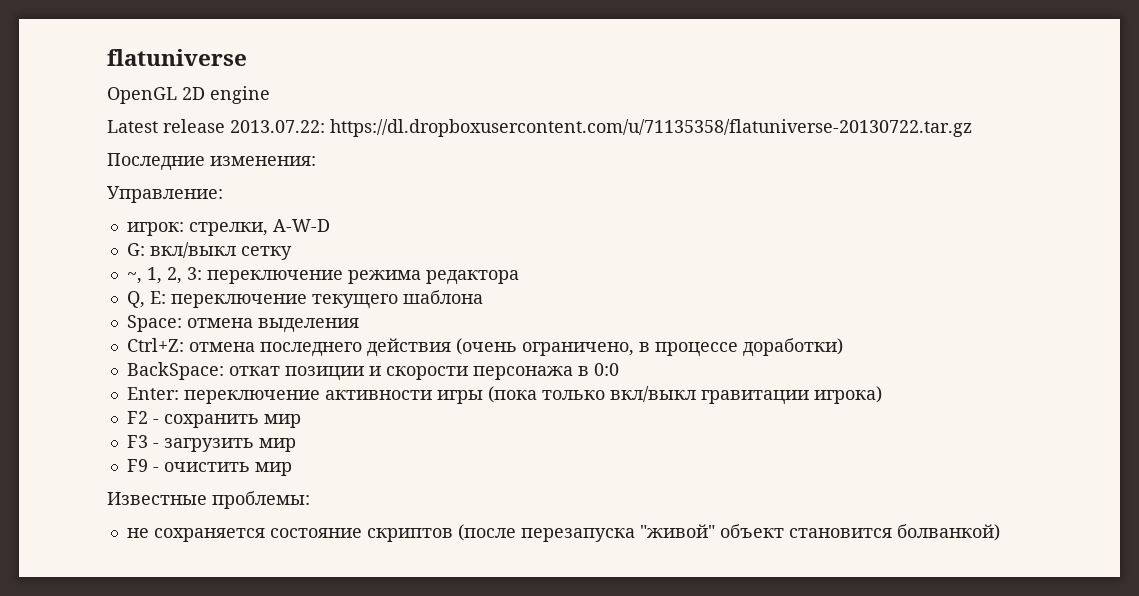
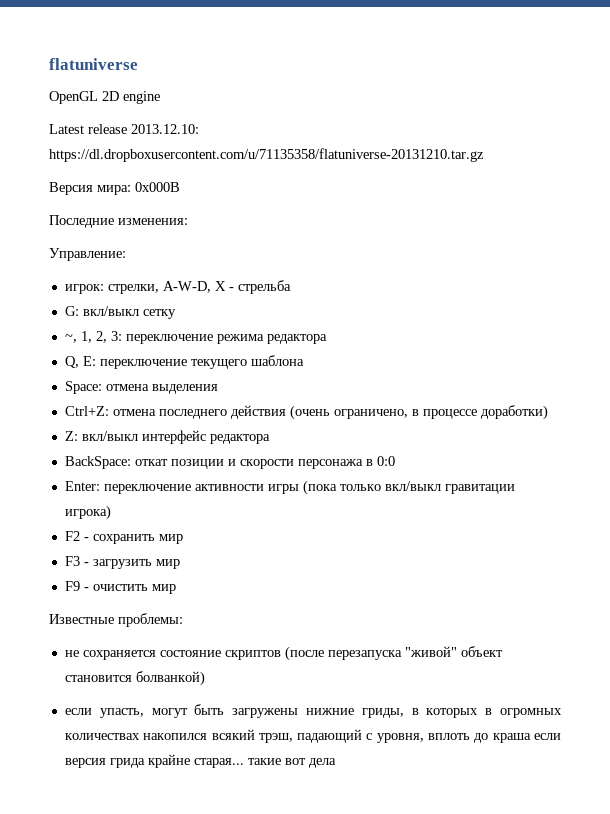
- Latest release 2013.07.22: https://dl.dropboxusercontent.com/u/71135358/flatuniverse-20130722.tar.gz
+ Latest release 2013.12.10: https://dl.dropboxusercontent.com/u/71135358/flatuniverse-20131210.tar.gz
+ Версия мира: 0x000B
- игрок: стрелки, A-W-D
+ игрок: стрелки, A-W-D, X - стрельба
+ Z: вкл/выкл интерфейс редактора
+ если упасть, могут быть загружены нижние гриды, в которых в огромных количествах накопился всякий трэш, падающий с уровня, вплоть до краша если версия грида крайне старая... такие вот дела

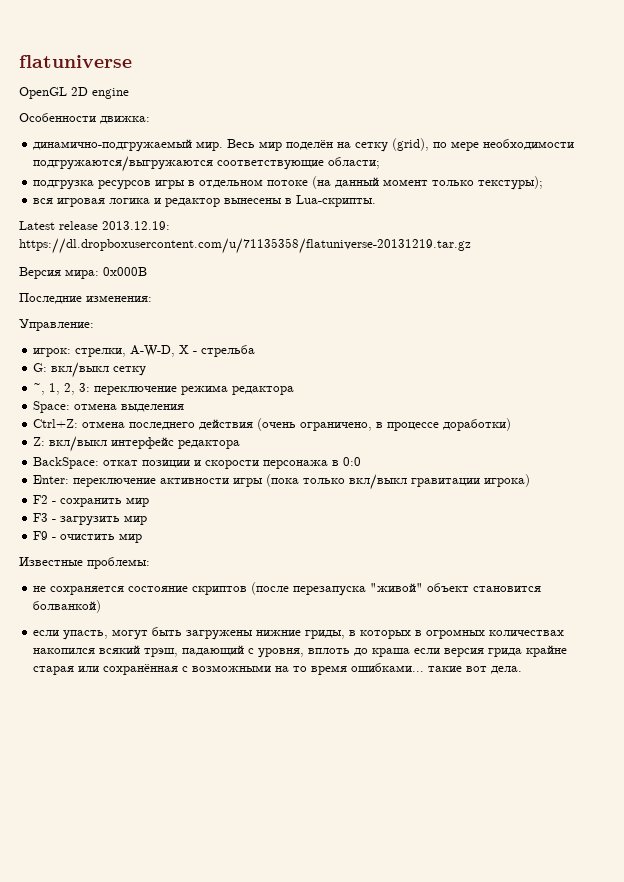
+ Особенности движка:
+ динамично-подгружаемый мир. Весь мир поделён на сетку (grid), по мере необходимости подгружаются/выгружаются соответствующие области;
+ подгрузка ресурсов игры в отдельном потоке (на данный момент только текстуры);
+ вся игровая логика и редактор вынесены в Lua-скрипты.
- Latest release 2013.12.10: https://dl.dropboxusercontent.com/u/71135358/flatuniverse-20131210.tar.gz
+ Latest release 2013.12.19: https://dl.dropboxusercontent.com/u/71135358/flatuniverse-20131219.tar.gz
- Q, E: переключение текущего шаблона
- если упасть, могут быть загружены нижние гриды, в которых в огромных количествах накопился всякий трэш, падающий с уровня, вплоть до краша если версия грида крайне старая... такие вот дела
+ если упасть, могут быть загружены нижние гриды, в которых в огромных количествах накопился всякий трэш, падающий с уровня, вплоть до краша если версия грида крайне старая или сохранённая с возможными на то время ошибками... такие вот дела.

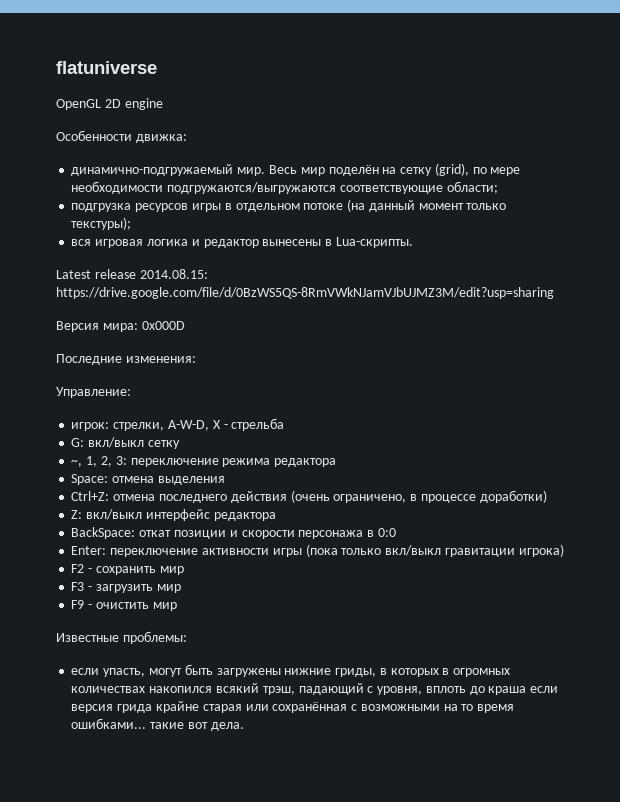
- Latest release 2013.12.19: https://dl.dropboxusercontent.com/u/71135358/flatuniverse-20131219.tar.gz
+ Latest release 2014.08.15: https://drive.google.com/file/d/0BzWS5QS-8RmVWkNJamVJbUJMZ3M/edit?usp=sharing
- Версия мира: 0x000B
+ Версия мира: 0x000D
- не сохраняется состояние скриптов (после перезапуска "живой" объект становится болванкой)

